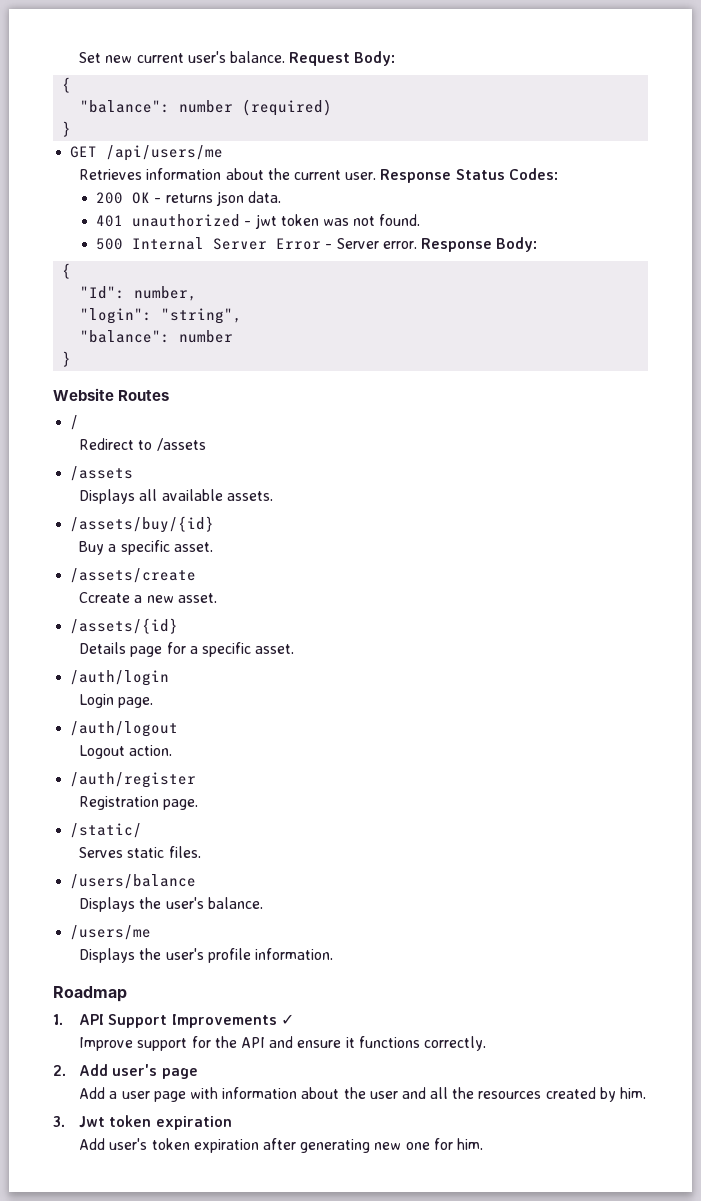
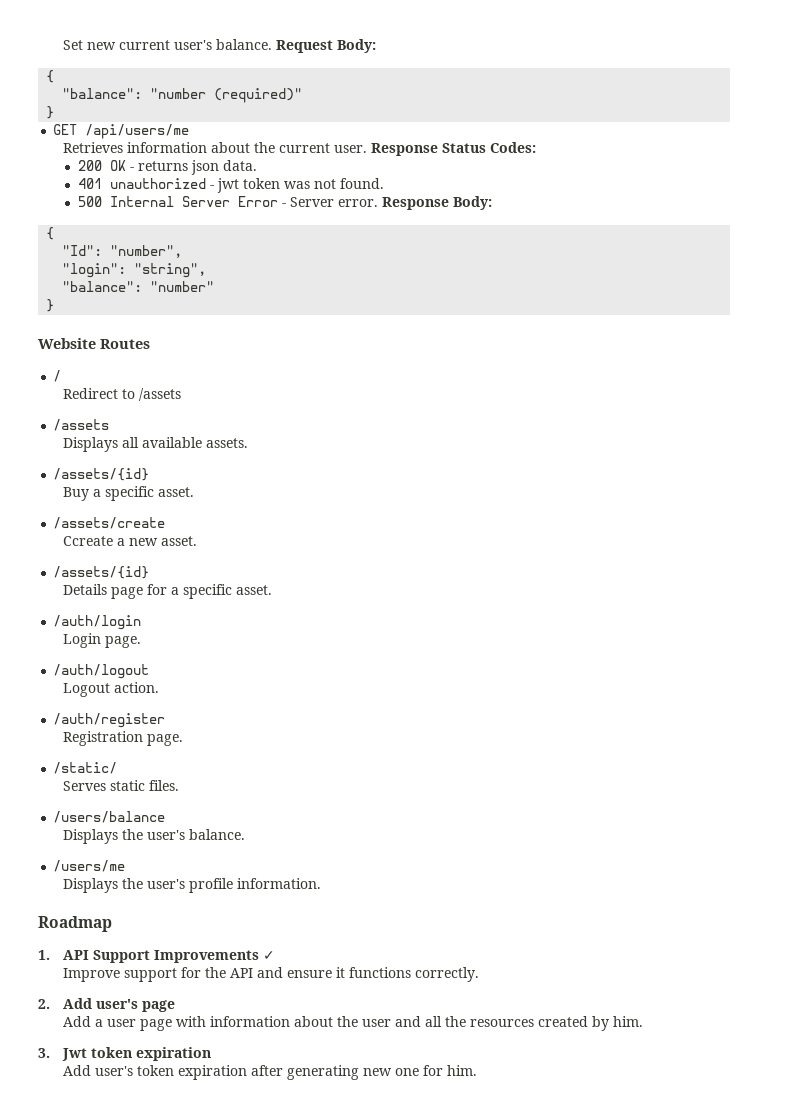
- "balance": number (required)
+ "balance": "number (required)"
- "Id": number,
+ "Id": "number",
  "login": "string",
- "balance": number
+ "balance": "number"
  Displays all available assets.
- /assets/buy/{id}
+ /assets/{id}

